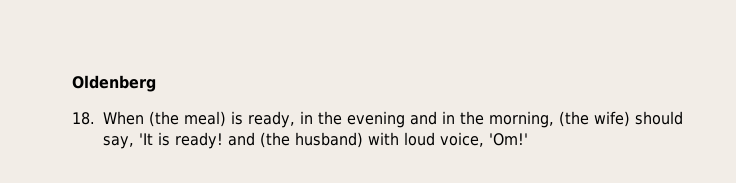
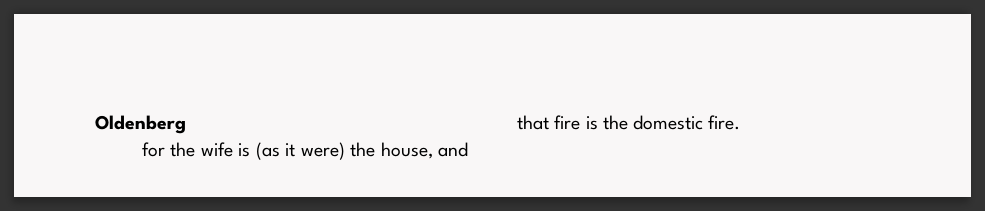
- 18. When (the meal) is ready, in the evening and in the morning, (the wife) should say, 'It is ready! and (the husband) with loud voice, 'Om!'
+ for the wife is (as it were) the house, and that fire is the domestic fire.

